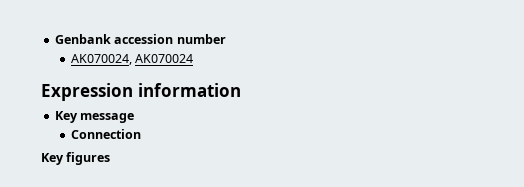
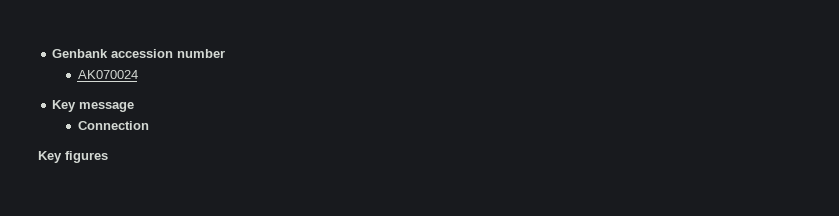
- AK070024, AK070024
+ AK070024
- Expression information

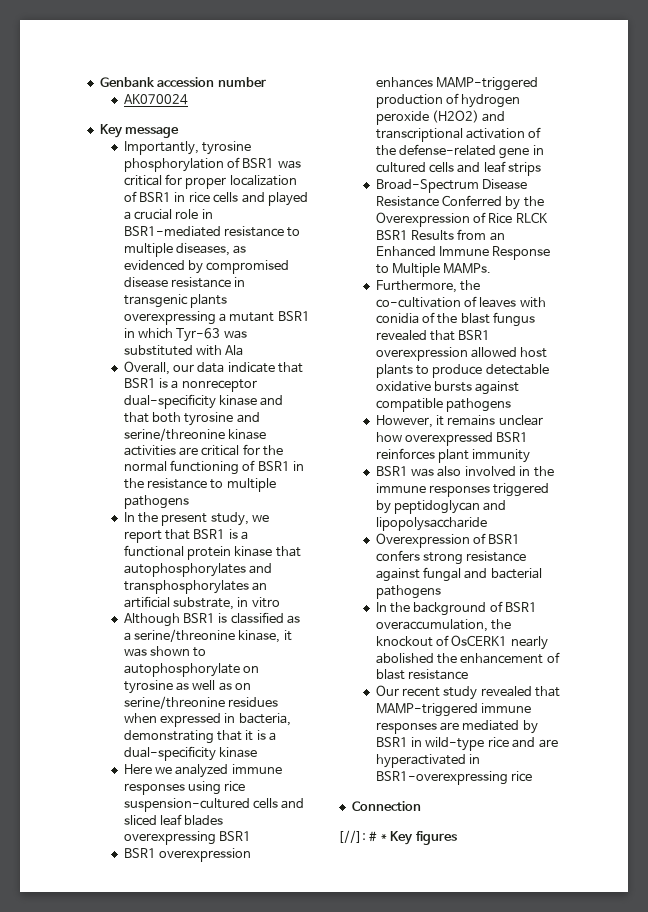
+ Importantly, tyrosine phosphorylation of BSR1 was critical for proper localization of BSR1 in rice cells and played a crucial role in BSR1-mediated resistance to multiple diseases, as evidenced by compromised disease resistance in transgenic plants overexpressing a mutant BSR1 in which Tyr-63 was substituted with Ala
+ Overall, our data indicate that BSR1 is a nonreceptor dual-specificity kinase and that both tyrosine and serine/threonine kinase activities are critical for the normal functioning of BSR1 in the resistance to multiple pathogens
+ In the present study, we report that BSR1 is a functional protein kinase that autophosphorylates and transphosphorylates an artificial substrate, in vitro
+ Although BSR1 is classified as a serine/threonine kinase, it was shown to autophosphorylate on tyrosine as well as on serine/threonine residues when expressed in bacteria, demonstrating that it is a dual-specificity kinase
+ Here we analyzed immune responses using rice suspension-cultured cells and sliced leaf blades overexpressing BSR1
+ BSR1 overexpression enhances MAMP-triggered production of hydrogen peroxide (H2O2) and transcriptional activation of the defense-related gene in cultured cells and leaf strips
+ Broad-Spectrum Disease Resistance Conferred by the Overexpression of Rice RLCK BSR1 Results from an Enhanced Immune Response to Multiple MAMPs.
+ Furthermore, the co-cultivation of leaves with conidia of the blast fungus revealed that BSR1 overexpression allowed host plants to produce detectable oxidative bursts against compatible pathogens
+ However, it remains unclear how overexpressed BSR1 reinforces plant immunity
+ BSR1 was also involved in the immune responses triggered by peptidoglycan and lipopolysaccharide
+ Overexpression of BSR1 confers strong resistance against fungal and bacterial pathogens
+ In the background of BSR1 overaccumulation, the knockout of OsCERK1 nearly abolished the enhancement of blast resistance
+ Our recent study revealed that MAMP-triggered immune responses are mediated by BSR1 in wild-type rice and are hyperactivated in BSR1-overexpressing rice
  Connection
- Key figures
+ [//]: # * Key figures

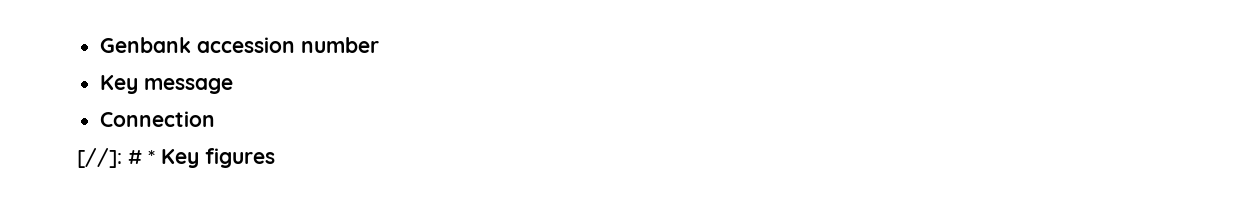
- AK070024
- Importantly, tyrosine phosphorylation of BSR1 was critical for proper localization of BSR1 in rice cells and played a crucial role in BSR1-mediated resistance to multiple diseases, as evidenced by compromised disease resistance in transgenic plants overexpressing a mutant BSR1 in which Tyr-63 was substituted with Ala
- Overall, our data indicate that BSR1 is a nonreceptor dual-specificity kinase and that both tyrosine and serine/threonine kinase activities are critical for the normal functioning of BSR1 in the resistance to multiple pathogens
- In the present study, we report that BSR1 is a functional protein kinase that autophosphorylates and transphosphorylates an artificial substrate, in vitro
- Although BSR1 is classified as a serine/threonine kinase, it was shown to autophosphorylate on tyrosine as well as on serine/threonine residues when expressed in bacteria, demonstrating that it is a dual-specificity kinase
- Here we analyzed immune responses using rice suspension-cultured cells and sliced leaf blades overexpressing BSR1
- BSR1 overexpression enhances MAMP-triggered production of hydrogen peroxide (H2O2) and transcriptional activation of the defense-related gene in cultured cells and leaf strips
- Broad-Spectrum Disease Resistance Conferred by the Overexpression of Rice RLCK BSR1 Results from an Enhanced Immune Response to Multiple MAMPs.
- Furthermore, the co-cultivation of leaves with conidia of the blast fungus revealed that BSR1 overexpression allowed host plants to produce detectable oxidative bursts against compatible pathogens
- However, it remains unclear how overexpressed BSR1 reinforces plant immunity
- BSR1 was also involved in the immune responses triggered by peptidoglycan and lipopolysaccharide
- Overexpression of BSR1 confers strong resistance against fungal and bacterial pathogens
- In the background of BSR1 overaccumulation, the knockout of OsCERK1 nearly abolished the enhancement of blast resistance
- Our recent study revealed that MAMP-triggered immune responses are mediated by BSR1 in wild-type rice and are hyperactivated in BSR1-overexpressing rice

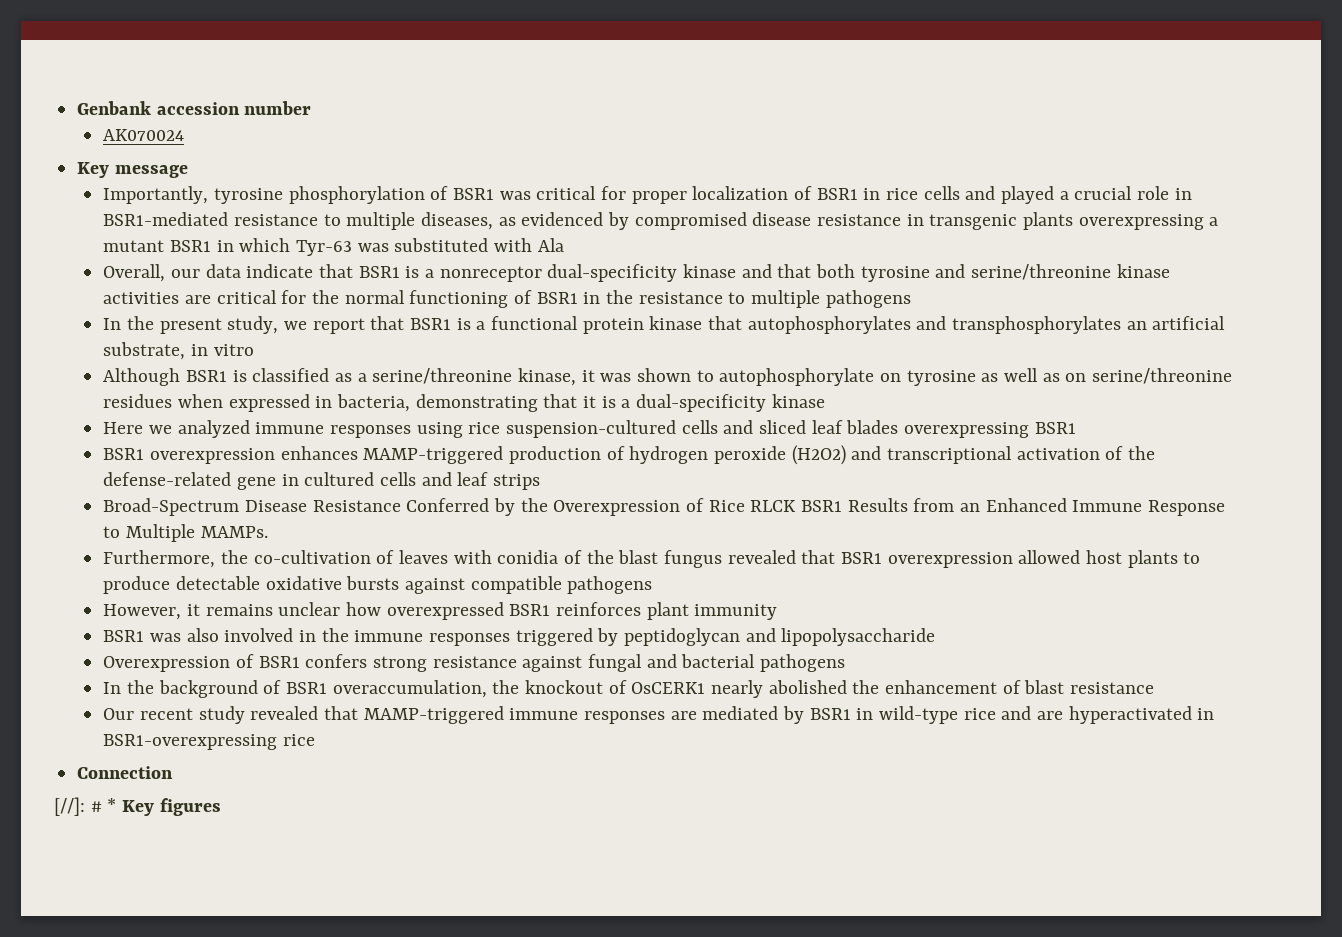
+ AK070024
+ Importantly, tyrosine phosphorylation of BSR1 was critical for proper localization of BSR1 in rice cells and played a crucial role in BSR1-mediated resistance to multiple diseases, as evidenced by compromised disease resistance in transgenic plants overexpressing a mutant BSR1 in which Tyr-63 was substituted with Ala
+ Overall, our data indicate that BSR1 is a nonreceptor dual-specificity kinase and that both tyrosine and serine/threonine kinase activities are critical for the normal functioning of BSR1 in the resistance to multiple pathogens
+ In the present study, we report that BSR1 is a functional protein kinase that autophosphorylates and transphosphorylates an artificial substrate, in vitro
+ Although BSR1 is classified as a serine/threonine kinase, it was shown to autophosphorylate on tyrosine as well as on serine/threonine residues when expressed in bacteria, demonstrating that it is a dual-specificity kinase
+ Here we analyzed immune responses using rice suspension-cultured cells and sliced leaf blades overexpressing BSR1
+ BSR1 overexpression enhances MAMP-triggered production of hydrogen peroxide (H2O2) and transcriptional activation of the defense-related gene in cultured cells and leaf strips
+ Broad-Spectrum Disease Resistance Conferred by the Overexpression of Rice RLCK BSR1 Results from an Enhanced Immune Response to Multiple MAMPs.
+ Furthermore, the co-cultivation of leaves with conidia of the blast fungus revealed that BSR1 overexpression allowed host plants to produce detectable oxidative bursts against compatible pathogens
+ However, it remains unclear how overexpressed BSR1 reinforces plant immunity
+ BSR1 was also involved in the immune responses triggered by peptidoglycan and lipopolysaccharide
+ Overexpression of BSR1 confers strong resistance against fungal and bacterial pathogens
+ In the background of BSR1 overaccumulation, the knockout of OsCERK1 nearly abolished the enhancement of blast resistance
+ Our recent study revealed that MAMP-triggered immune responses are mediated by BSR1 in wild-type rice and are hyperactivated in BSR1-overexpressing rice

